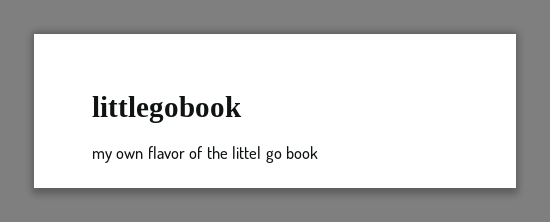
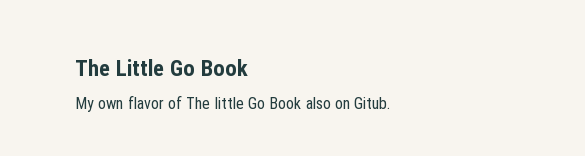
- littlegobook
- my own flavor of the littel go book
+ The Little Go Book
+ My own flavor of The little Go Book also on Gitub.

